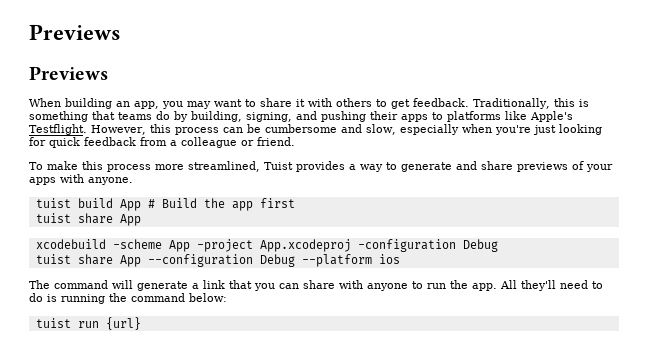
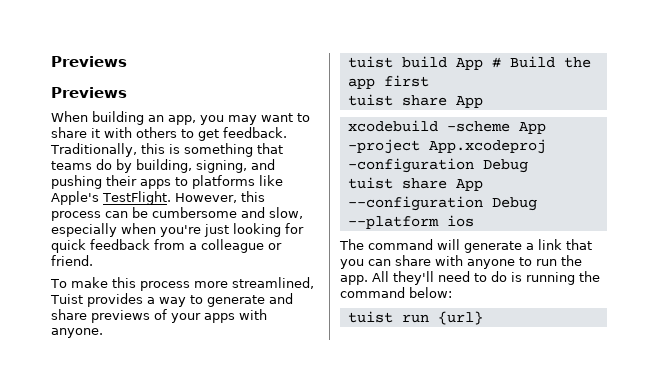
- Traditionally, this is something that teams do by building, signing, and pushing their apps to platforms like Apple's Testflight.
+ Traditionally, this is something that teams do by building, signing, and pushing their apps to platforms like Apple's TestFlight.

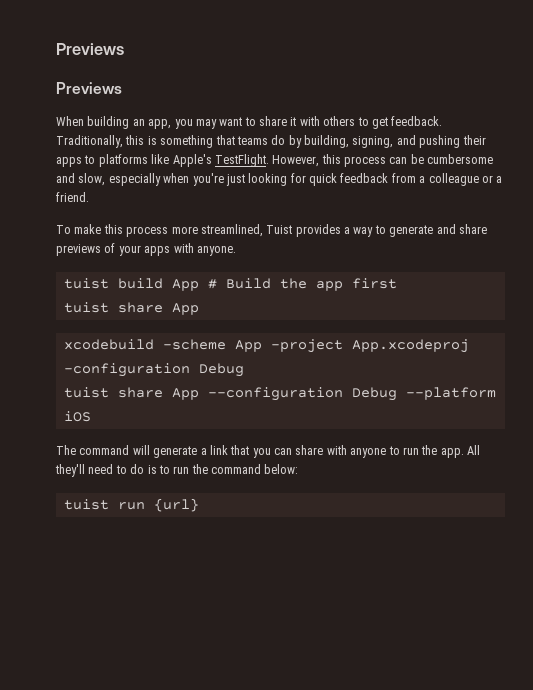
- However, this process can be cumbersome and slow, especially when you're just looking for quick feedback from a colleague or friend.
+ However, this process can be cumbersome and slow, especially when you're just looking for quick feedback from a colleague or a friend.
- tuist share App --configuration Debug --platform ios
+ tuist share App --configuration Debug --platform iOS
- All they'll need to do is running the command below:
+ All they'll need to do is to run the command below:

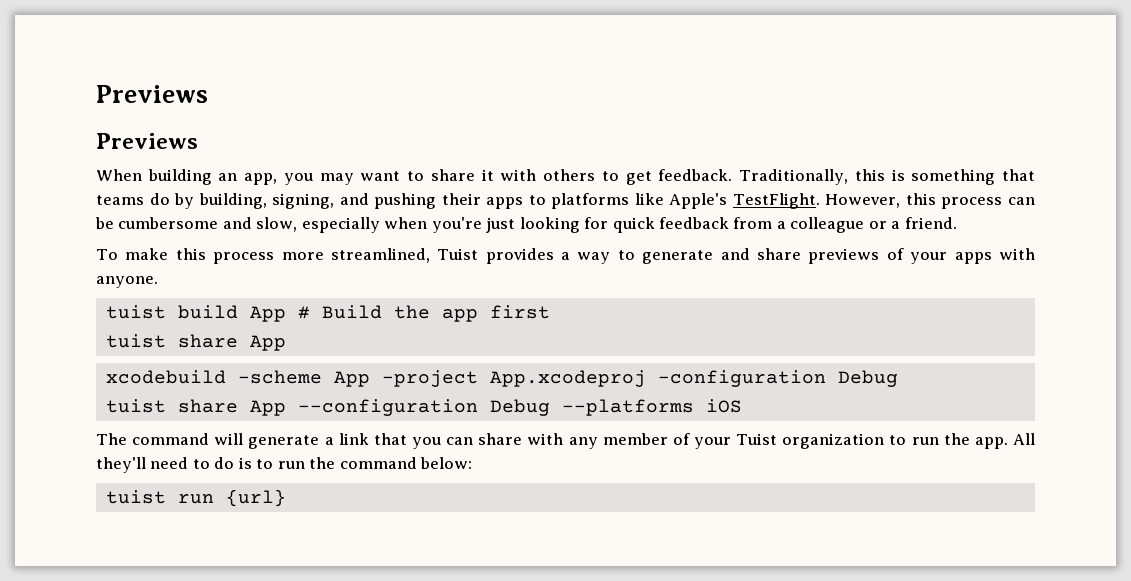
- tuist share App --configuration Debug --platform iOS
+ tuist share App --configuration Debug --platforms iOS
- The command will generate a link that you can share with anyone to run the app.
+ The command will generate a link that you can share with any member of your Tuist organization to run the app.

